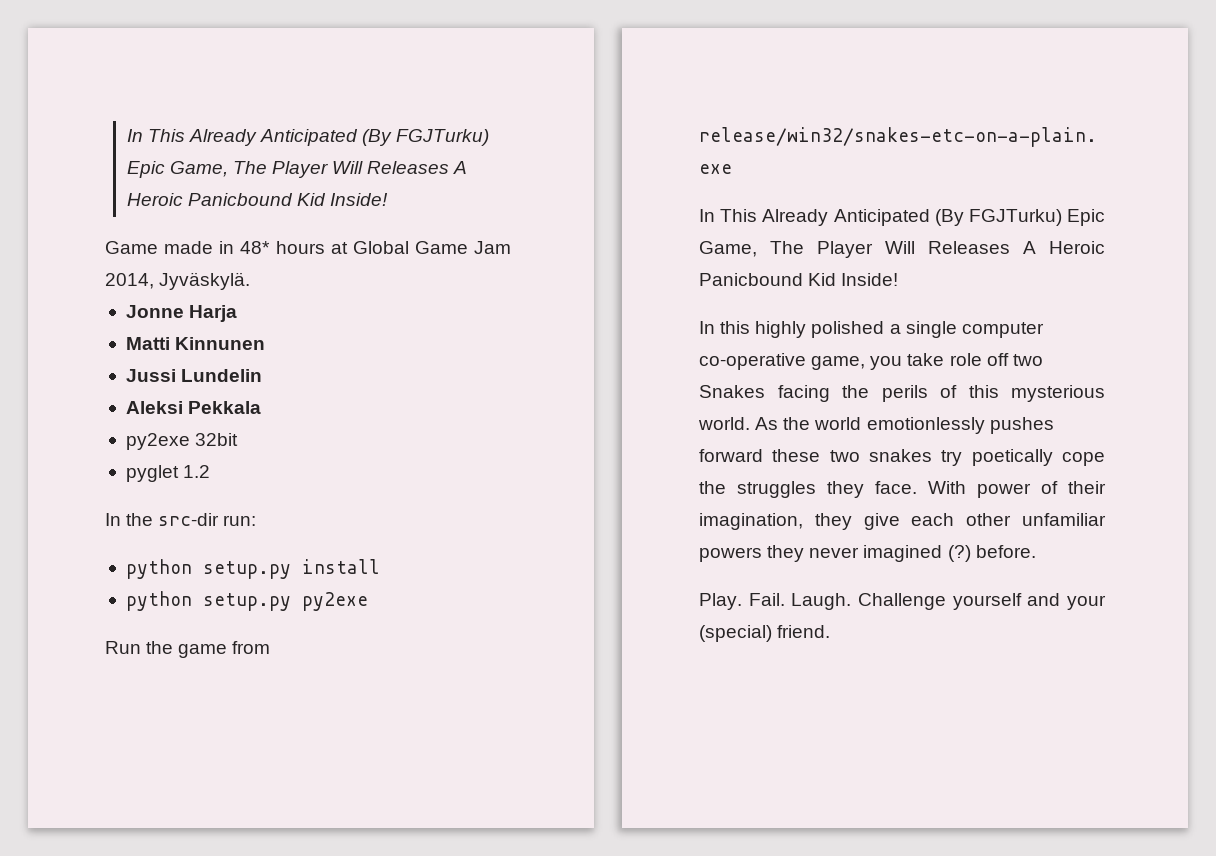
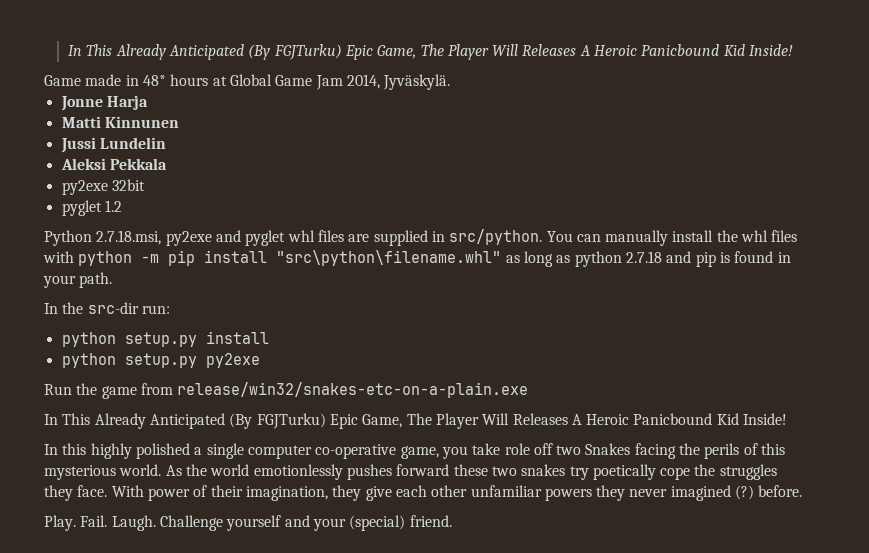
+ Python 2.7.18.msi, py2exe and pyglet whl files are supplied in src/python. You can manually install the whl files with python -m pip install "src\python\filename.whl" as long as python 2.7.18 and pip is found in your path.

